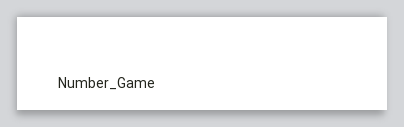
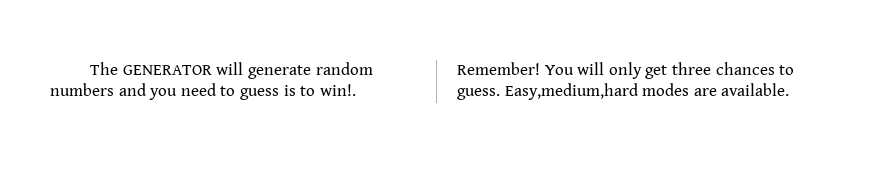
- Number_Game
+ The GENERATOR will generate random numbers and you need to guess is to win!. Remember! You will only get three chances to guess. Easy,medium,hard modes are available.

